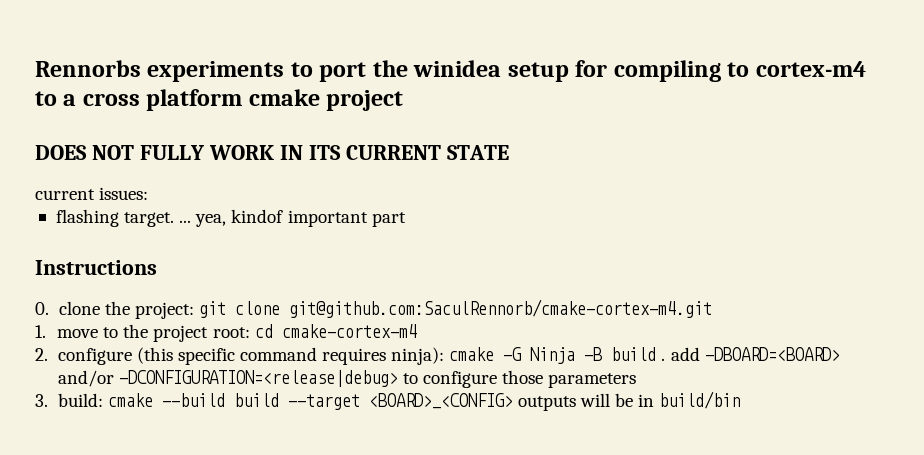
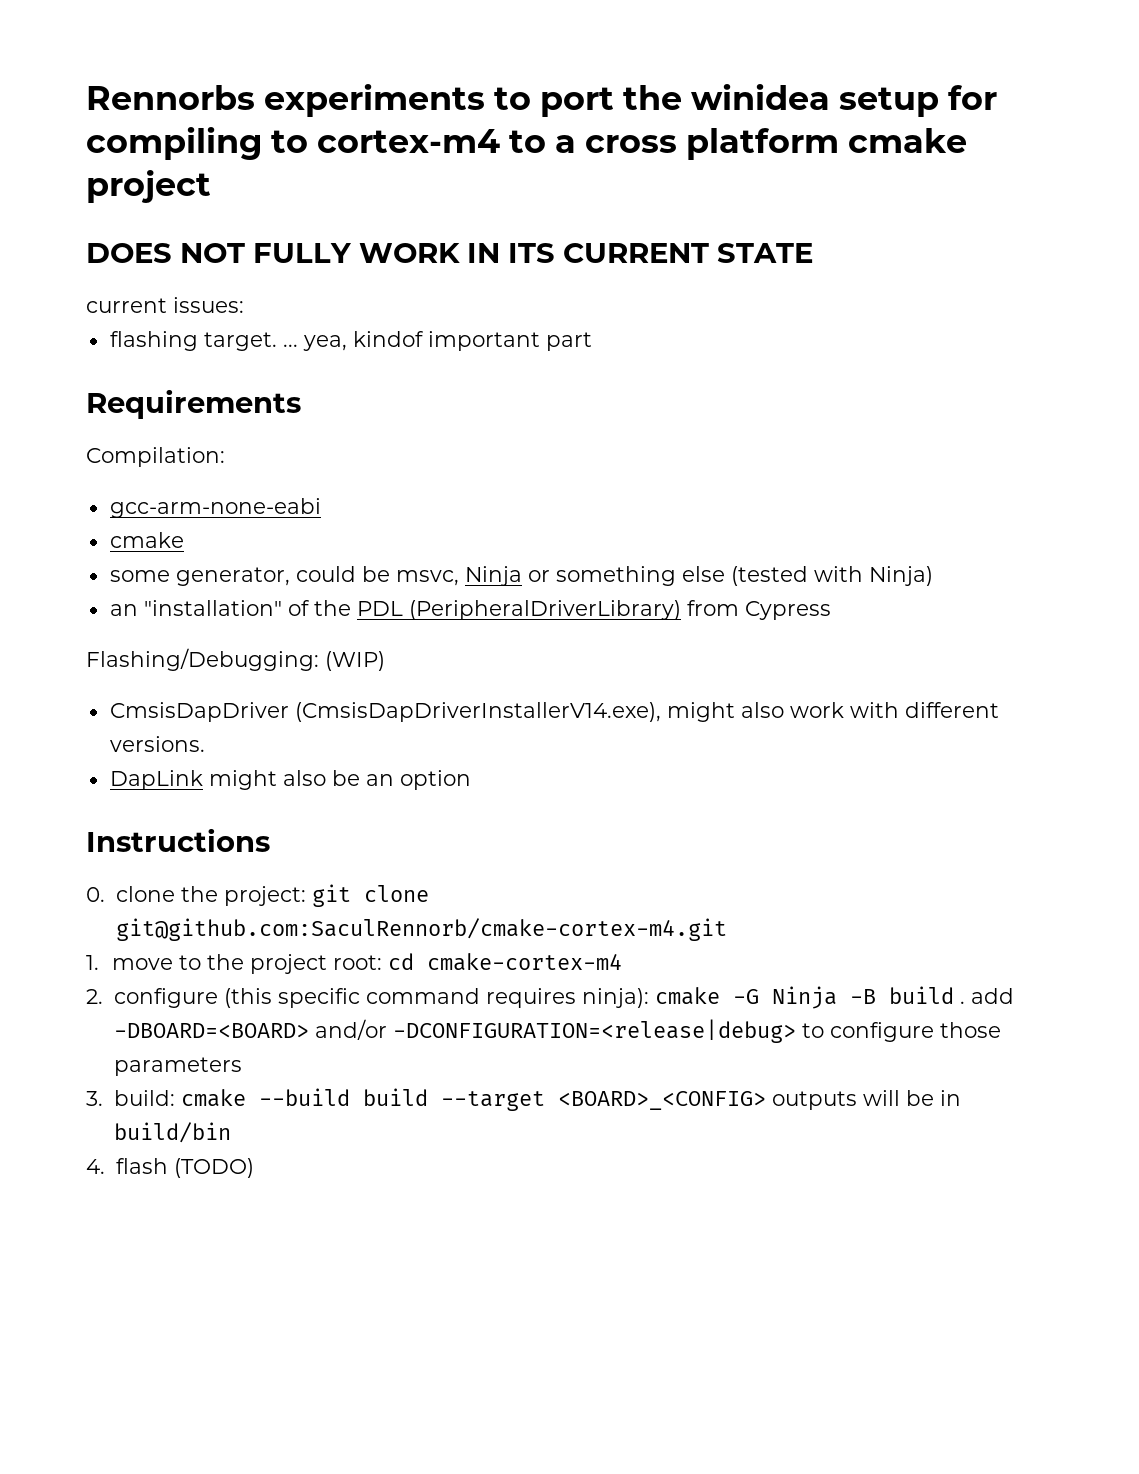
+ Requirements
+ Compilation:
+ gcc-arm-none-eabi
+ cmake
+ some generator, could be msvc, Ninja or something else (tested with Ninja)
+ an "installation" of the PDL (PeripheralDriverLibrary) from Cypress
+ Flashing/Debugging: (WIP)
+ CmsisDapDriver (CmsisDapDriverInstallerV14.exe), might also work with different versions.
+ DapLink might also be an option
+ 4. flash (TODO)

